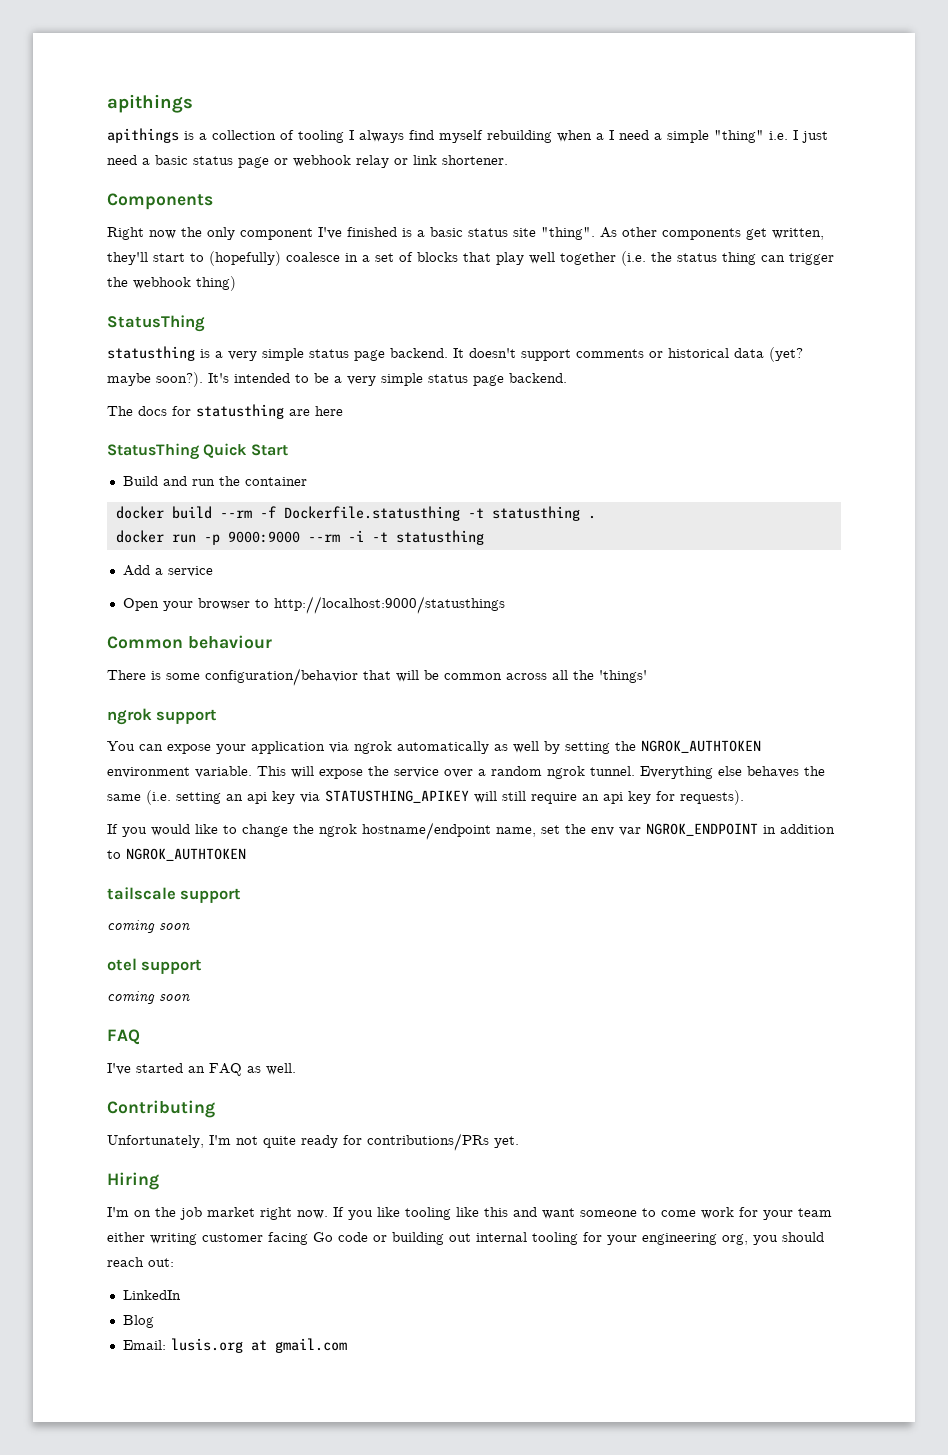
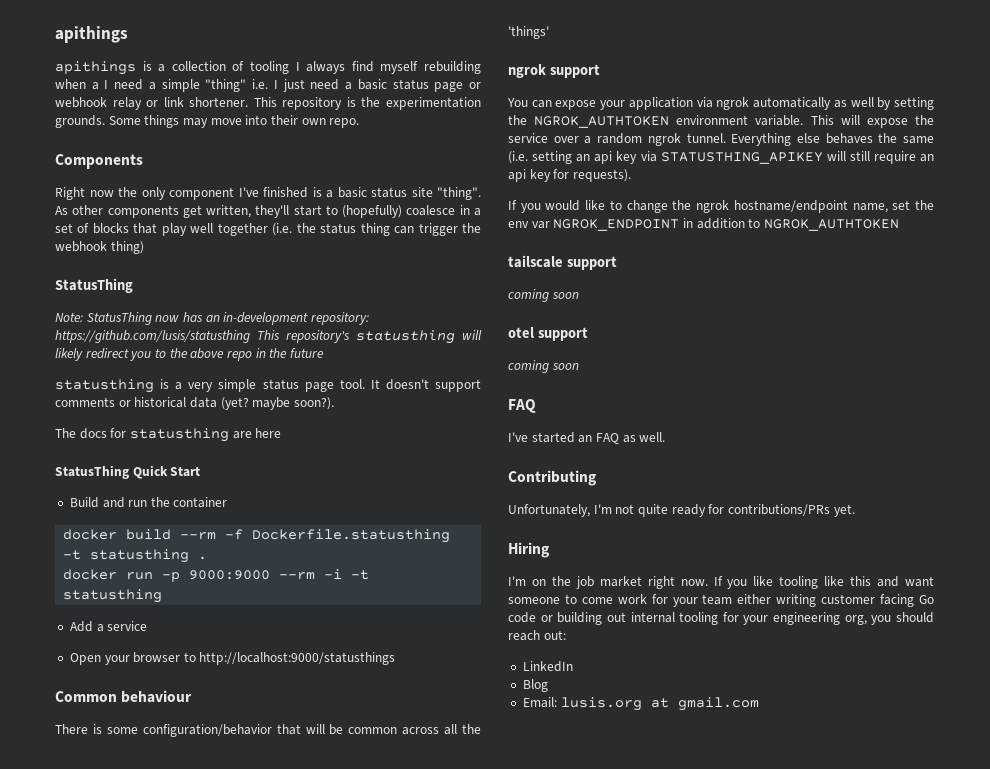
+ This repository is the experimentation grounds. Some things may move into their own repo.
+ Note: StatusThing now has an in-development repository: https://github.com/lusis/statusthing This repository's statusthing will likely redirect you to the above repo in the future
- statusthing is a very simple status page backend.
+ statusthing is a very simple status page tool.
- It's intended to be a very simple status page backend.

